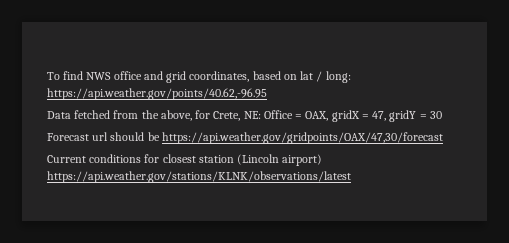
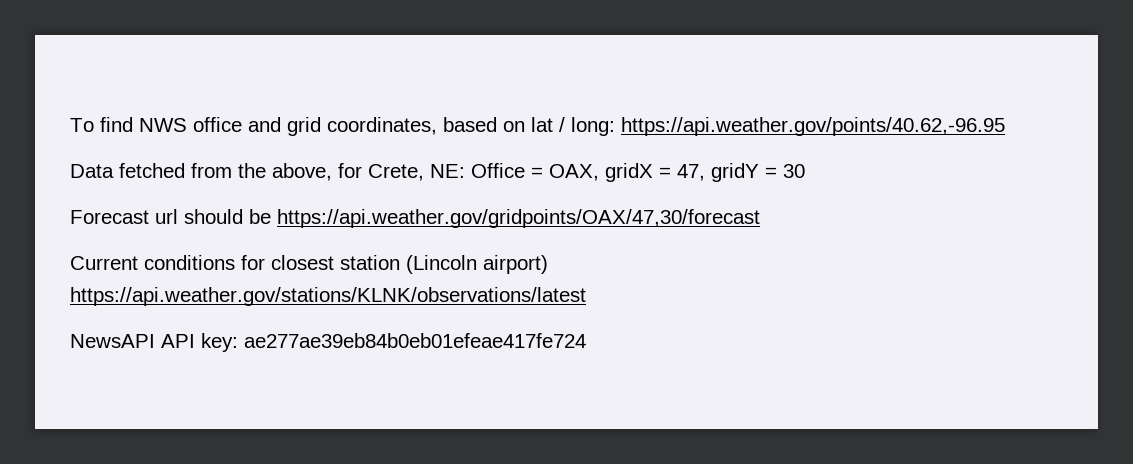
+ NewsAPI API key: ae277ae39eb84b0eb01efeae417fe724

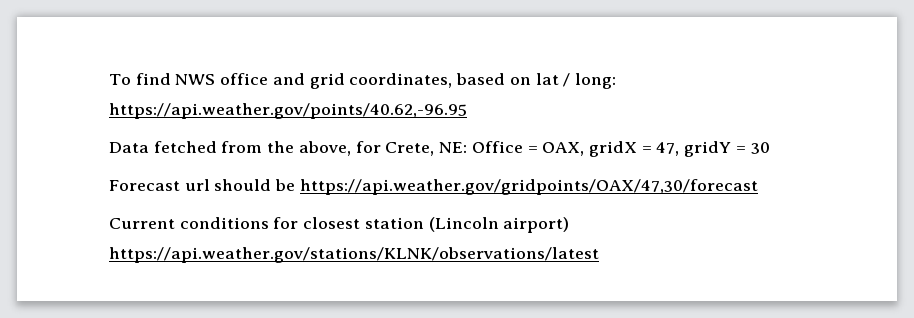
- NewsAPI API key: ae277ae39eb84b0eb01efeae417fe724

